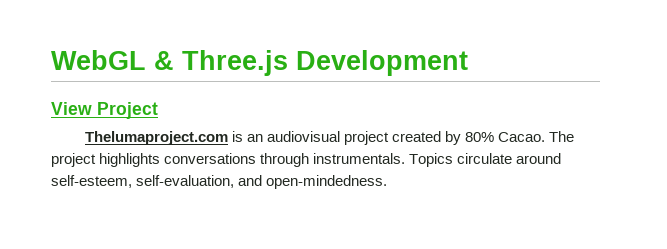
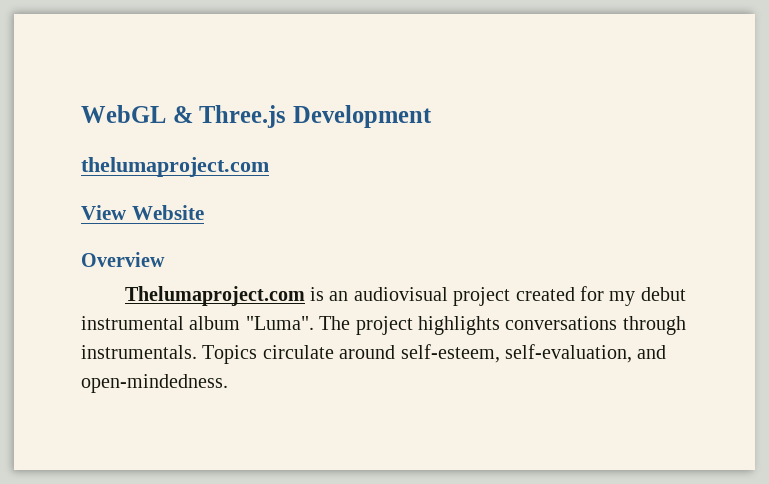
+ thelumaproject.com
- View Project
+ View Website
+ Overview
- Thelumaproject.com is an audiovisual project created by 80% Cacao.
+ Thelumaproject.com is an audiovisual project created for my debut instrumental album "Luma".

